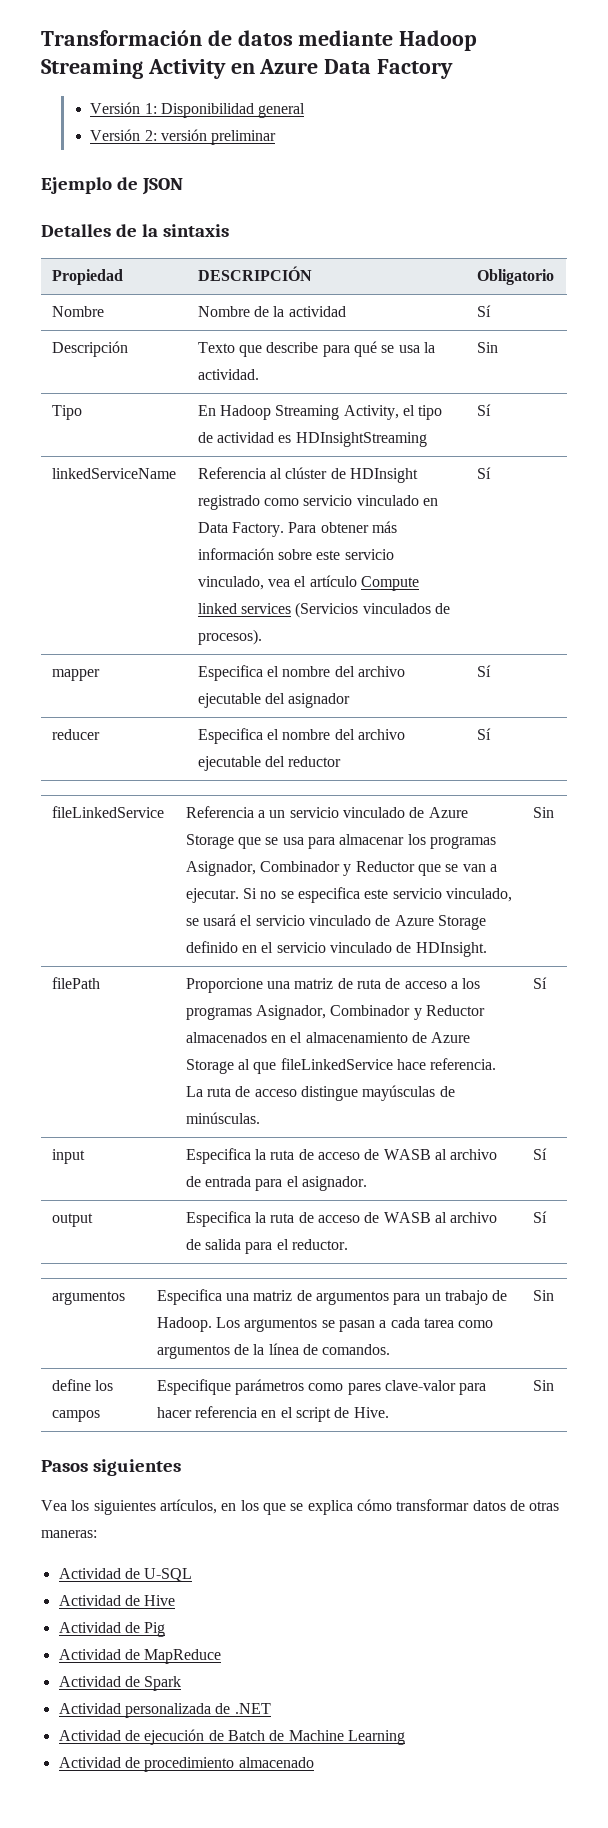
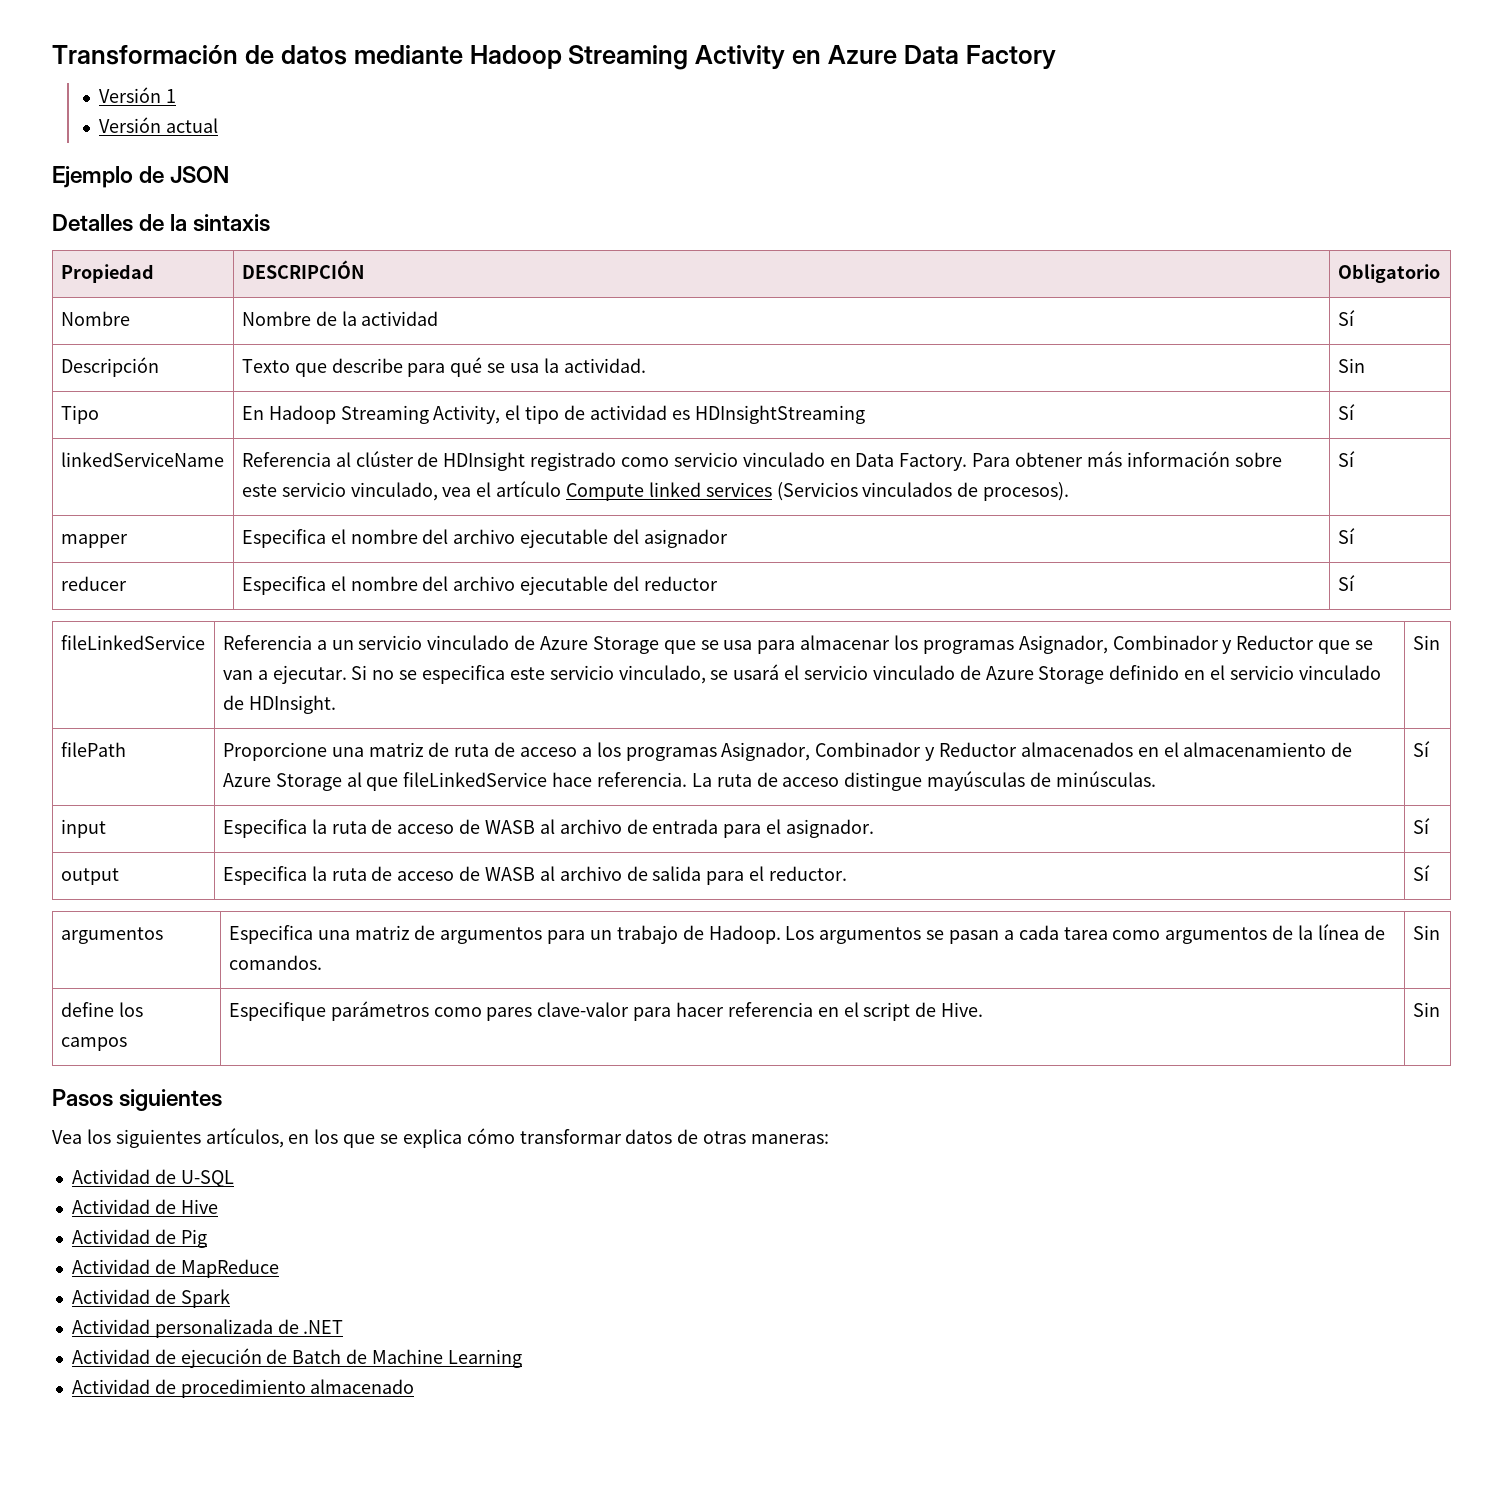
- Versión 1: Disponibilidad general
- Versión 2: versión preliminar
+ Versión 1
+ Versión actual

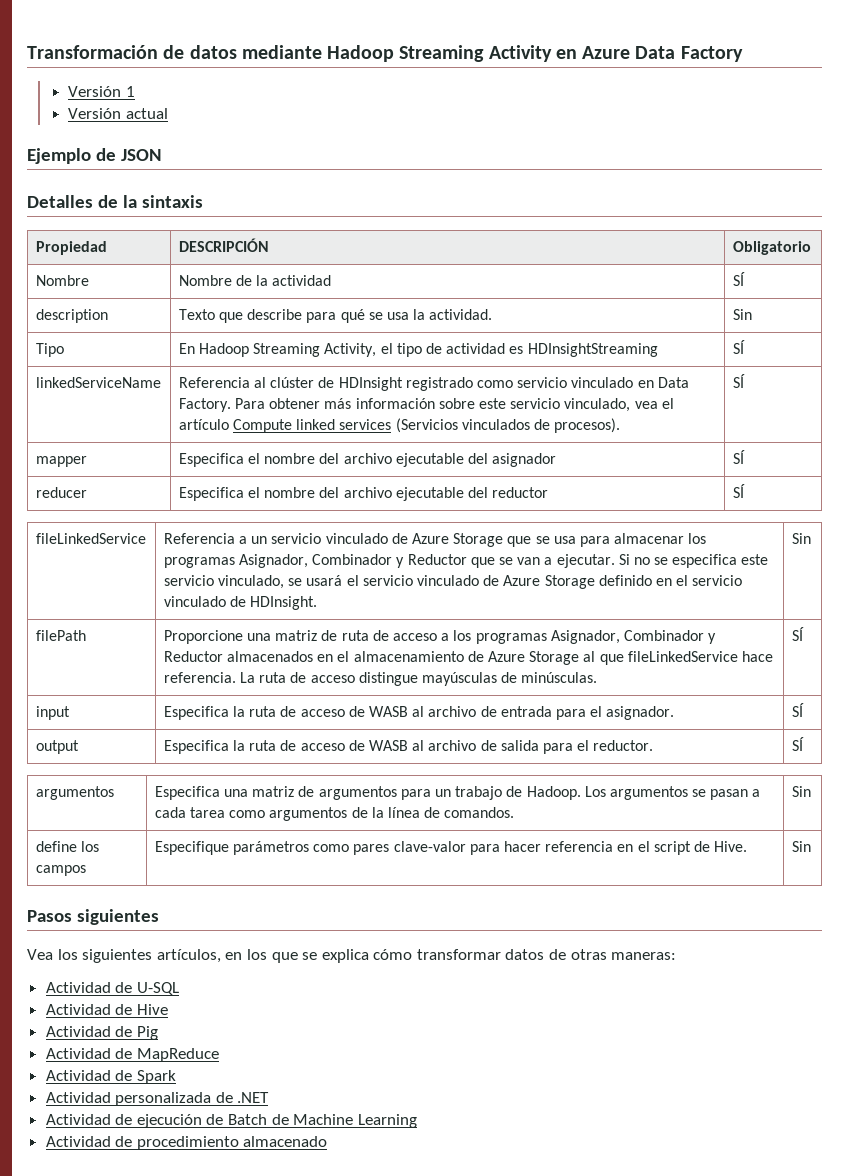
- Nombre | Nombre de la actividad | Sí
- Descripción | Texto que describe para qué se usa la actividad. | Sin
+ Nombre | Nombre de la actividad | SÍ
+ description | Texto que describe para qué se usa la actividad. | Sin
- Tipo | En Hadoop Streaming Activity, el tipo de actividad es HDInsightStreaming | Sí
+ Tipo | En Hadoop Streaming Activity, el tipo de actividad es HDInsightStreaming | SÍ
- linkedServiceName | Referencia al clúster de HDInsight registrado como servicio vinculado en Data Factory. Para obtener más información sobre este servicio vinculado, vea el artículo Compute linked services (Servicios vinculados de procesos). | Sí
+ linkedServiceName | Referencia al clúster de HDInsight registrado como servicio vinculado en Data Factory. Para obtener más información sobre este servicio vinculado, vea el artículo Compute linked services (Servicios vinculados de procesos). | SÍ
- mapper | Especifica el nombre del archivo ejecutable del asignador | Sí
+ mapper | Especifica el nombre del archivo ejecutable del asignador | SÍ
- reducer | Especifica el nombre del archivo ejecutable del reductor | Sí
+ reducer | Especifica el nombre del archivo ejecutable del reductor | SÍ
- filePath | Proporcione una matriz de ruta de acceso a los programas Asignador, Combinador y Reductor almacenados en el almacenamiento de Azure Storage al que fileLinkedService hace referencia. La ruta de acceso distingue mayúsculas de minúsculas. | Sí
+ filePath | Proporcione una matriz de ruta de acceso a los programas Asignador, Combinador y Reductor almacenados en el almacenamiento de Azure Storage al que fileLinkedService hace referencia. La ruta de acceso distingue mayúsculas de minúsculas. | SÍ
- input | Especifica la ruta de acceso de WASB al archivo de entrada para el asignador. | Sí
+ input | Especifica la ruta de acceso de WASB al archivo de entrada para el asignador. | SÍ
- output | Especifica la ruta de acceso de WASB al archivo de salida para el reductor. | Sí
+ output | Especifica la ruta de acceso de WASB al archivo de salida para el reductor. | SÍ

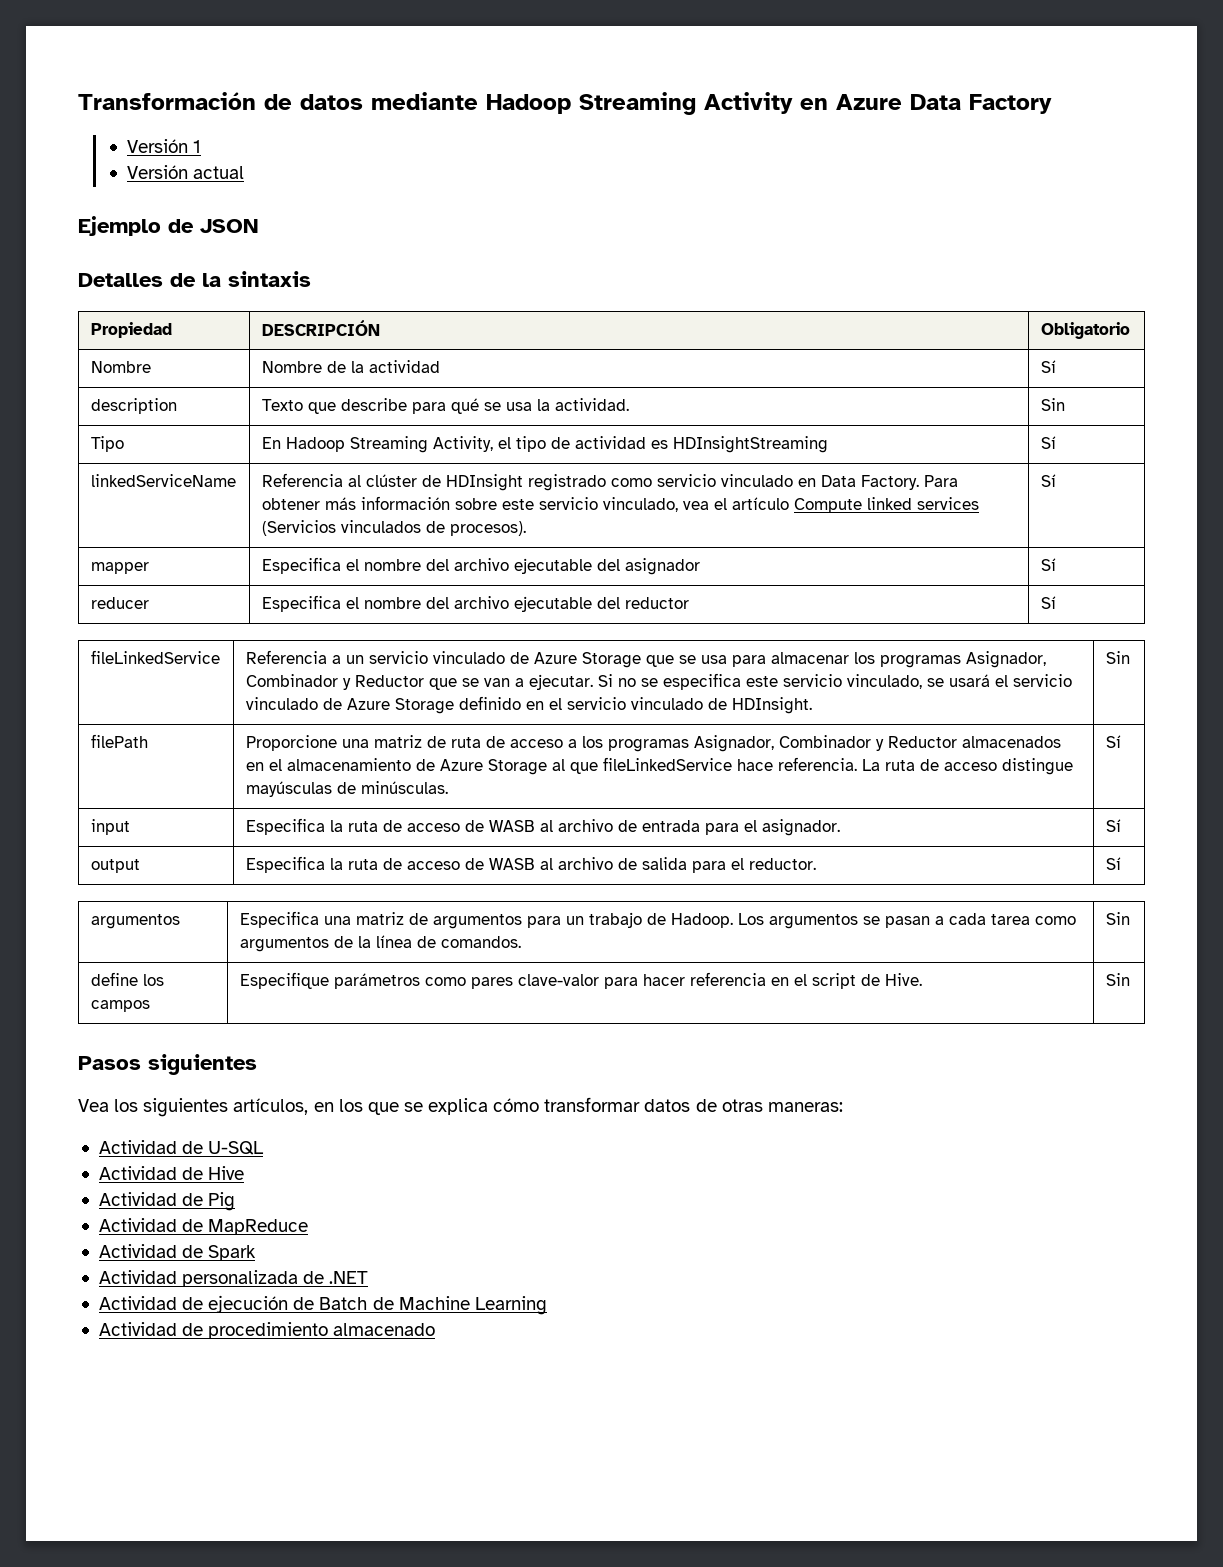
- Nombre | Nombre de la actividad | SÍ
+ Nombre | Nombre de la actividad | Sí
- Tipo | En Hadoop Streaming Activity, el tipo de actividad es HDInsightStreaming | SÍ
+ Tipo | En Hadoop Streaming Activity, el tipo de actividad es HDInsightStreaming | Sí
- linkedServiceName | Referencia al clúster de HDInsight registrado como servicio vinculado en Data Factory. Para obtener más información sobre este servicio vinculado, vea el artículo Compute linked services (Servicios vinculados de procesos). | SÍ
+ linkedServiceName | Referencia al clúster de HDInsight registrado como servicio vinculado en Data Factory. Para obtener más información sobre este servicio vinculado, vea el artículo Compute linked services (Servicios vinculados de procesos). | Sí
- mapper | Especifica el nombre del archivo ejecutable del asignador | SÍ
+ mapper | Especifica el nombre del archivo ejecutable del asignador | Sí
- reducer | Especifica el nombre del archivo ejecutable del reductor | SÍ
+ reducer | Especifica el nombre del archivo ejecutable del reductor | Sí
- filePath | Proporcione una matriz de ruta de acceso a los programas Asignador, Combinador y Reductor almacenados en el almacenamiento de Azure Storage al que fileLinkedService hace referencia. La ruta de acceso distingue mayúsculas de minúsculas. | SÍ
+ filePath | Proporcione una matriz de ruta de acceso a los programas Asignador, Combinador y Reductor almacenados en el almacenamiento de Azure Storage al que fileLinkedService hace referencia. La ruta de acceso distingue mayúsculas de minúsculas. | Sí
- input | Especifica la ruta de acceso de WASB al archivo de entrada para el asignador. | SÍ
+ input | Especifica la ruta de acceso de WASB al archivo de entrada para el asignador. | Sí
- output | Especifica la ruta de acceso de WASB al archivo de salida para el reductor. | SÍ
+ output | Especifica la ruta de acceso de WASB al archivo de salida para el reductor. | Sí

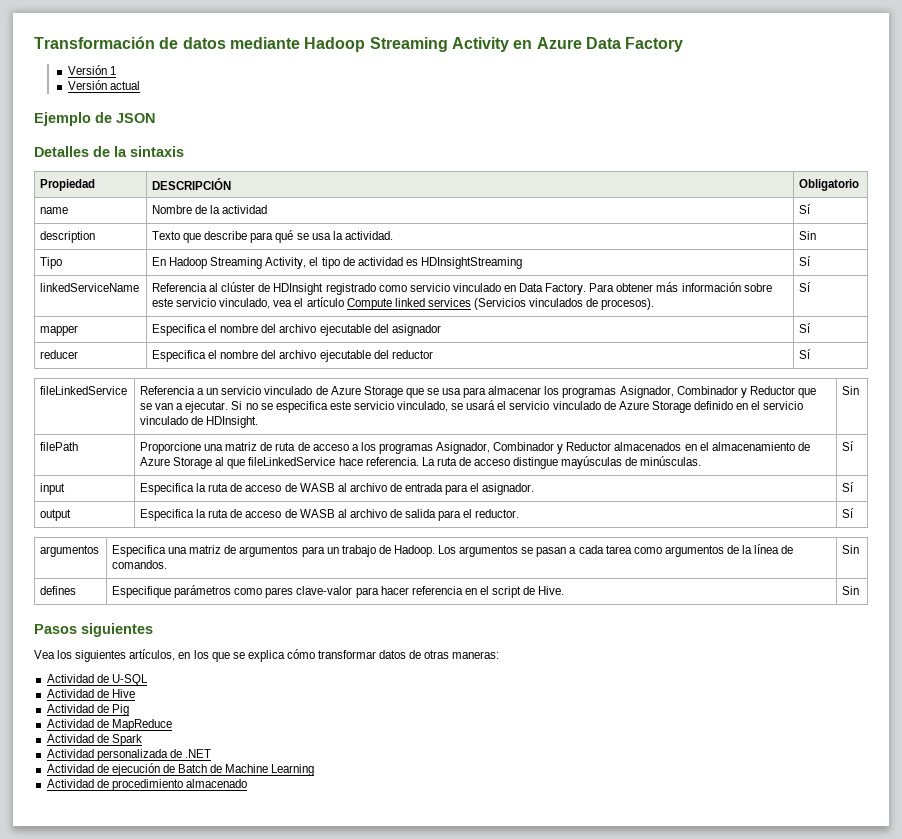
- Nombre | Nombre de la actividad | Sí
+ name | Nombre de la actividad | Sí
- define los campos | Especifique parámetros como pares clave-valor para hacer referencia en el script de Hive. | Sin
+ defines | Especifique parámetros como pares clave-valor para hacer referencia en el script de Hive. | Sin

